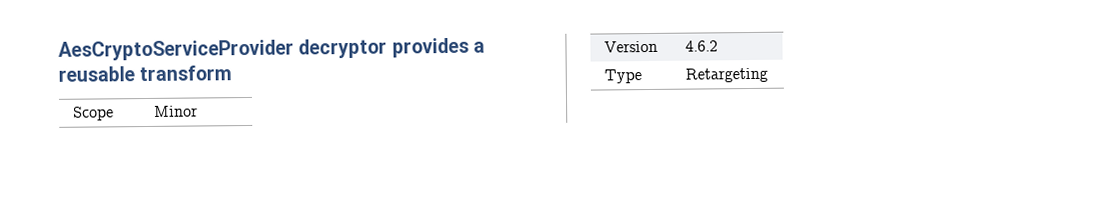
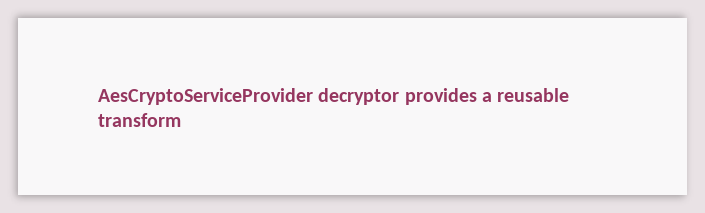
- Scope | Minor
- Version | 4.6.2
- Type | Retargeting

